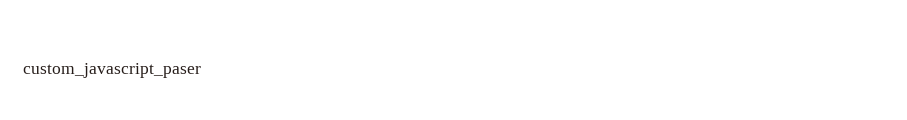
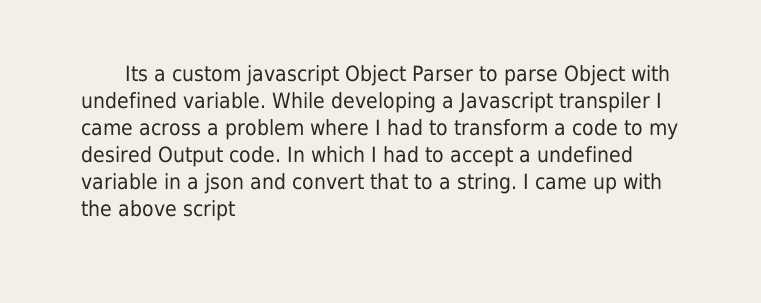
- custom_javascript_paser
+ Its a custom javascript Object Parser to parse Object with undefined variable. While developing a Javascript transpiler I came across a problem where I had to transform a code to my desired Output code. In which I had to accept a undefined variable in a json and convert that to a string. I came up with the above script

